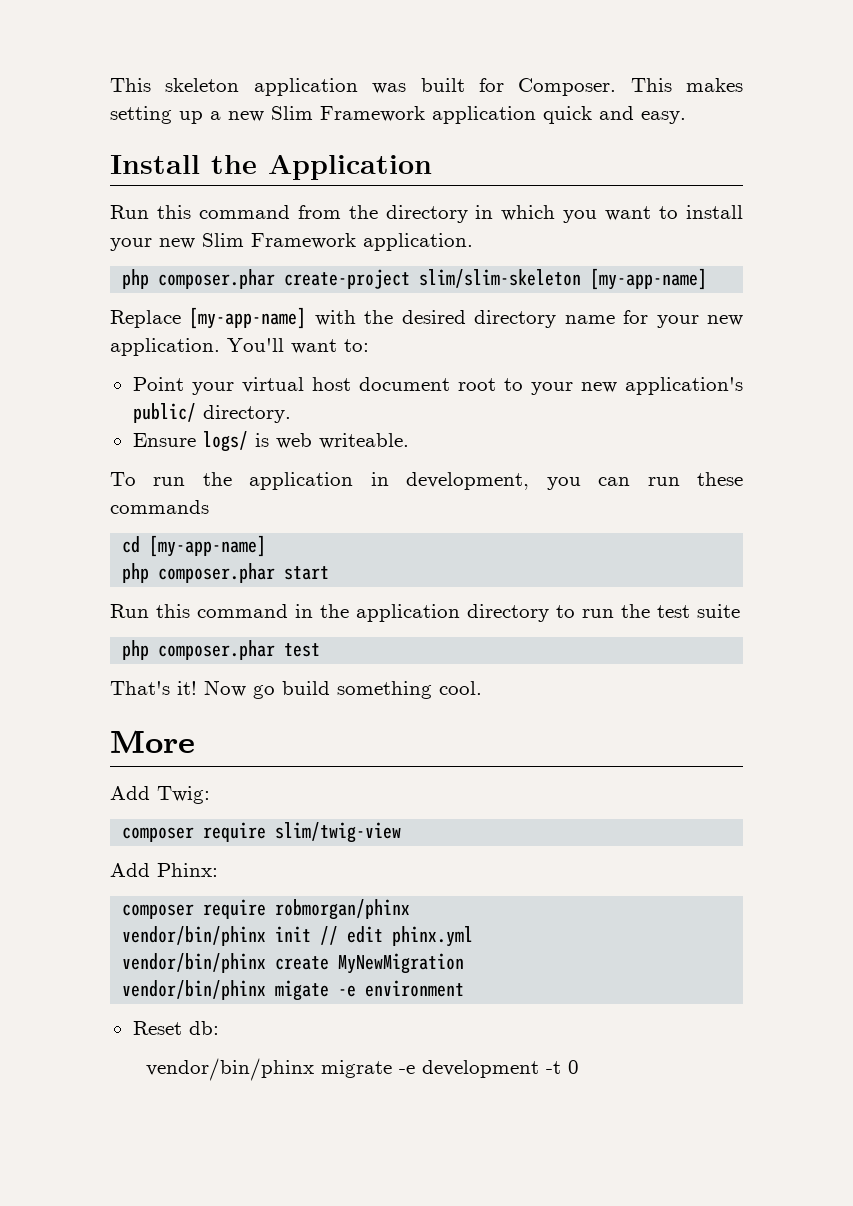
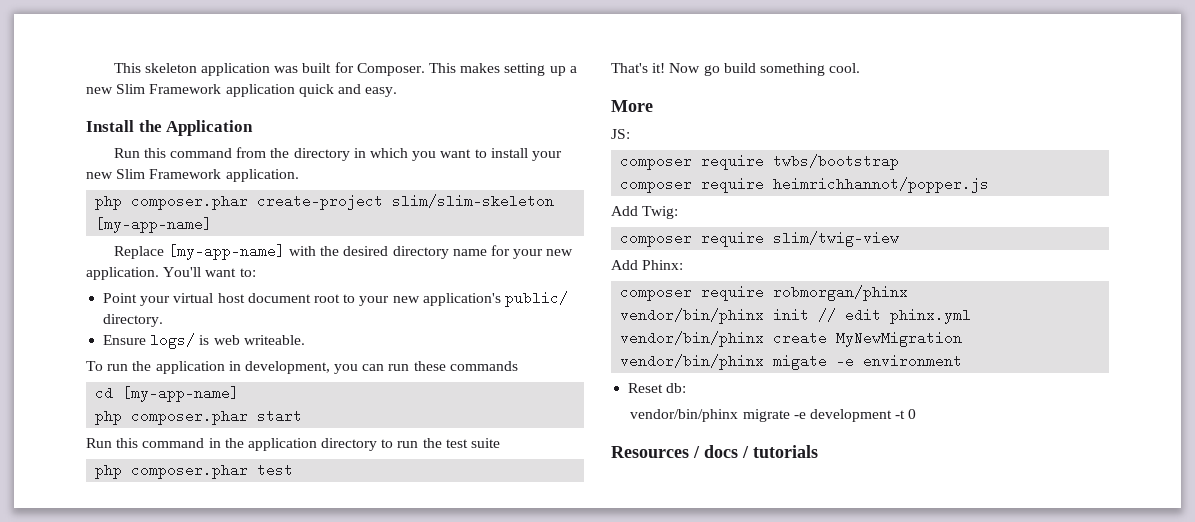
+ JS:
+ composer require twbs/bootstrap
+ composer require heimrichhannot/popper.js
+ Resources / docs / tutorials

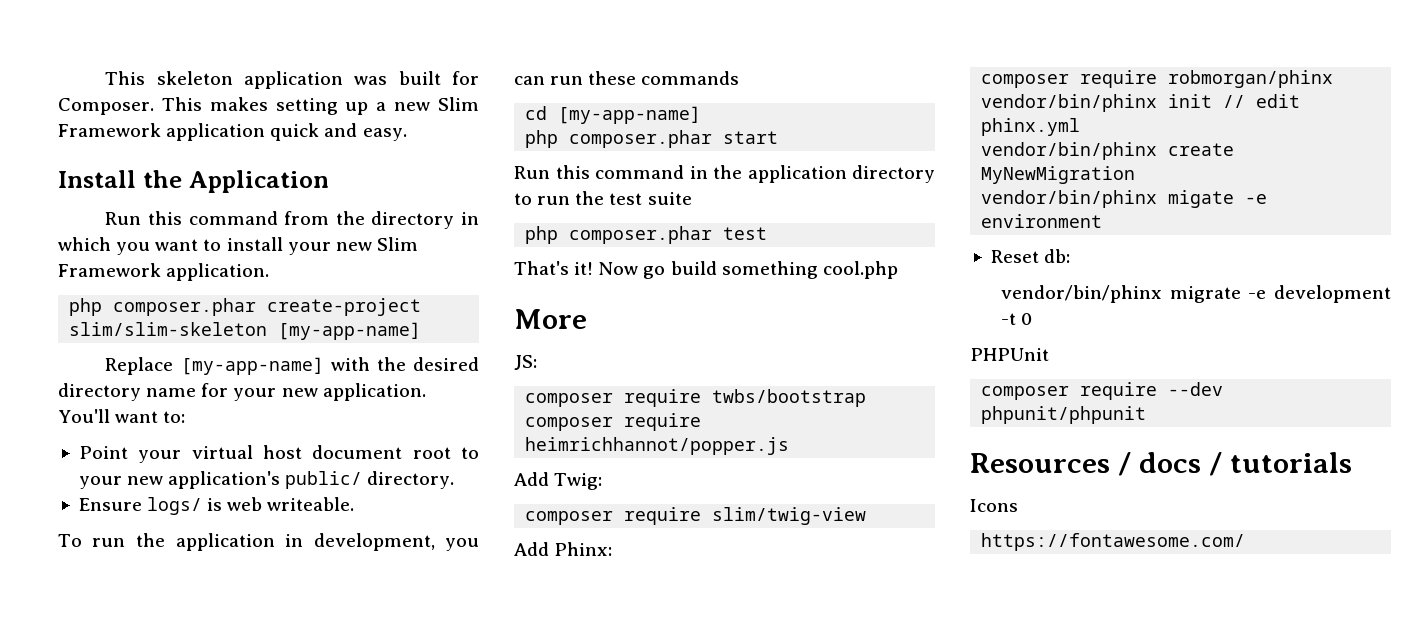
- Now go build something cool.
+ Now go build something cool.php
+ PHPUnit
+ composer require --dev phpunit/phpunit
+ Icons
+ https://fontawesome.com/

